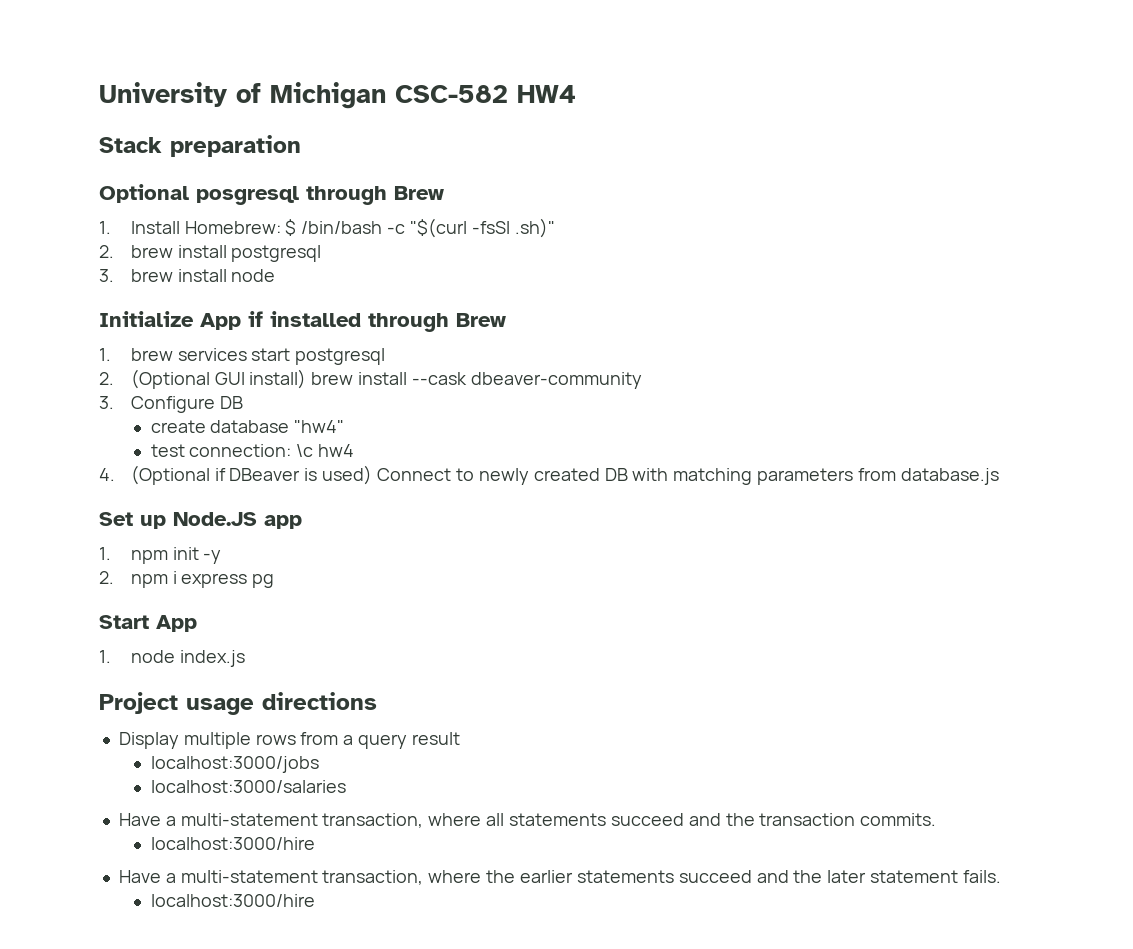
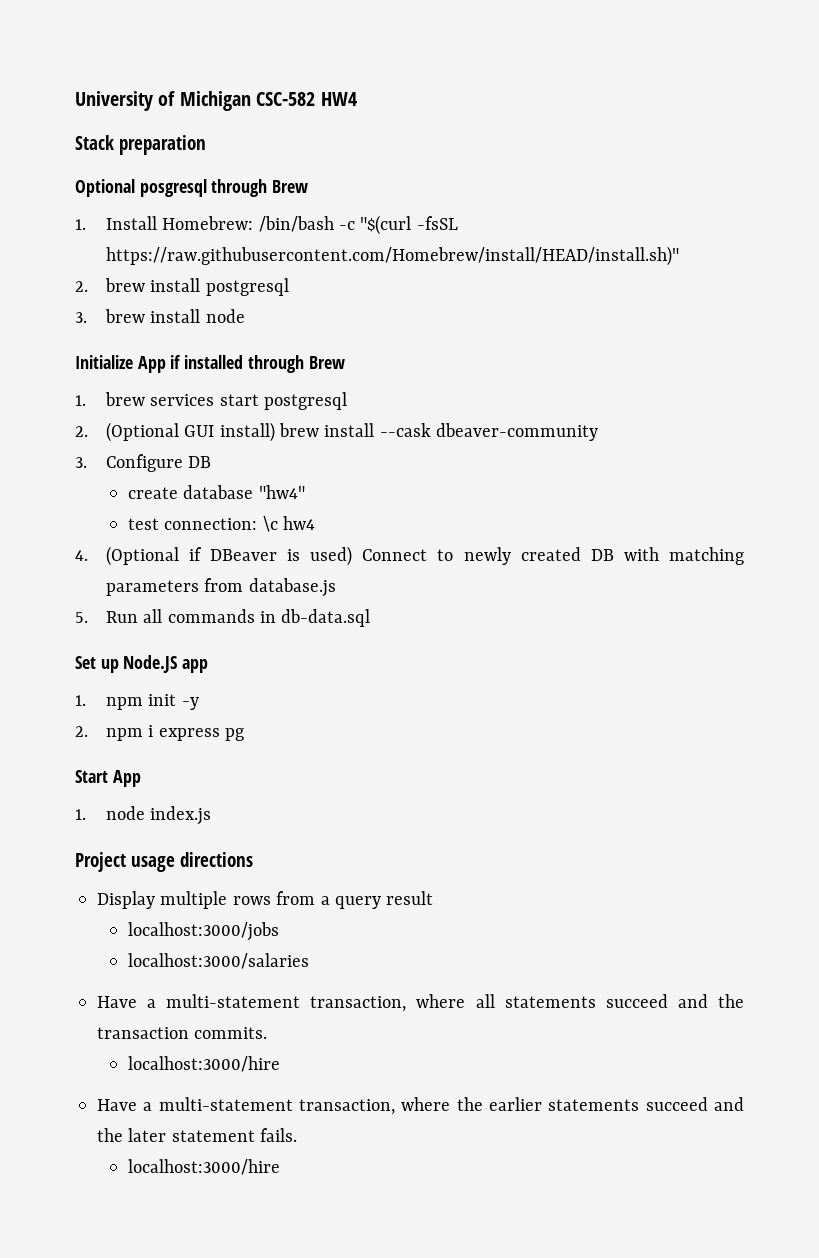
- 1. Install Homebrew: $ /bin/bash -c "$(curl -fsSl .sh)"
+ 1. Install Homebrew: /bin/bash -c "$(curl -fsSL https://raw.githubusercontent.com/Homebrew/install/HEAD/install.sh)"
+ 5. Run all commands in db-data.sql

